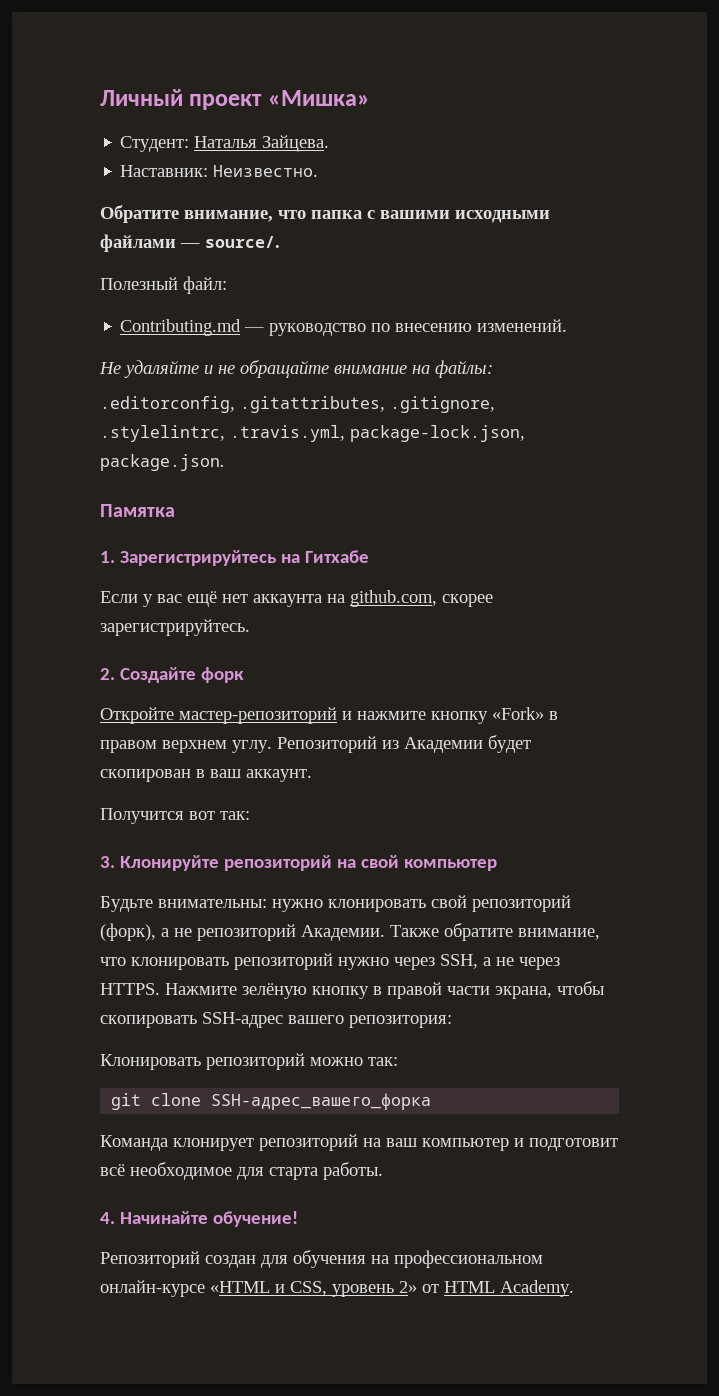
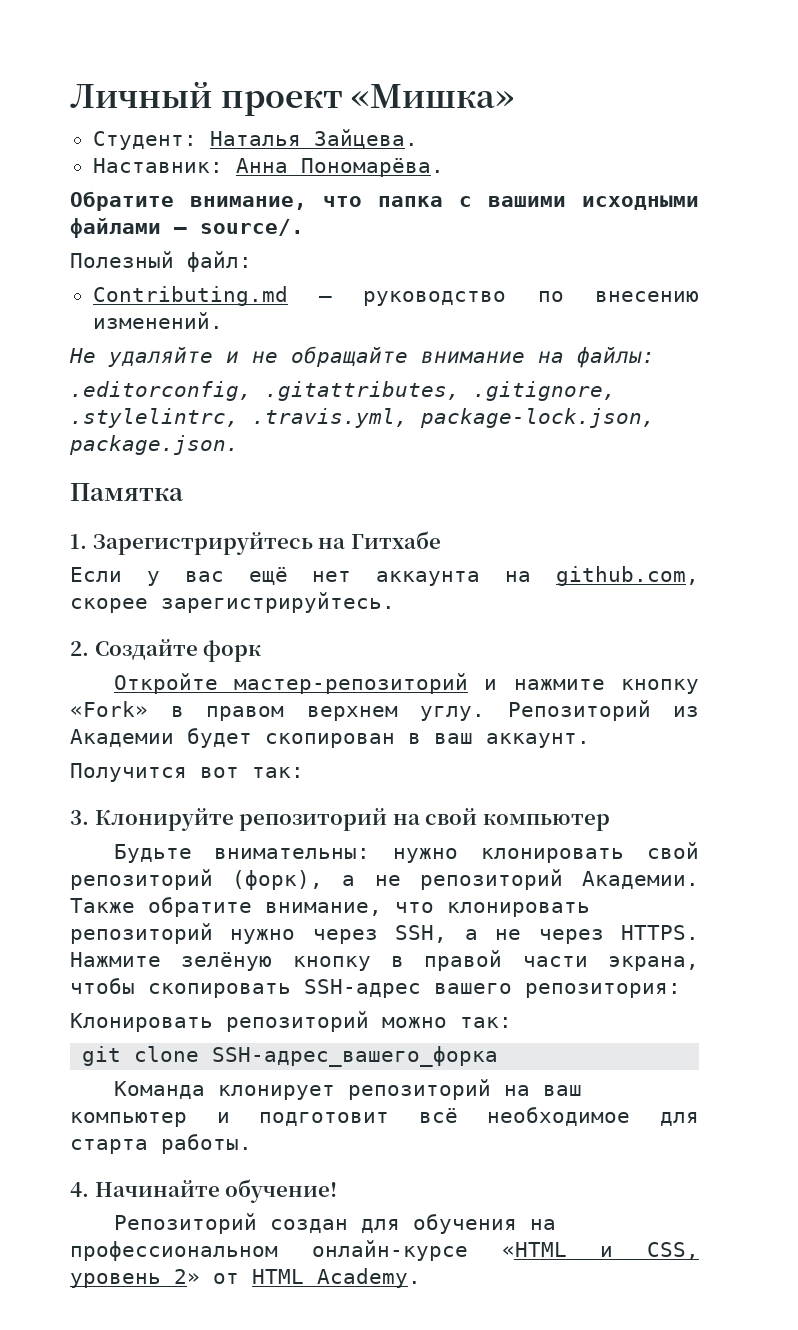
- Наставник: Неизвестно.
+ Наставник: Анна Пономарёва.

